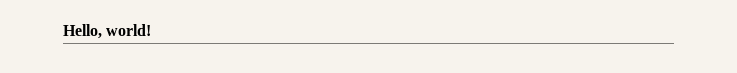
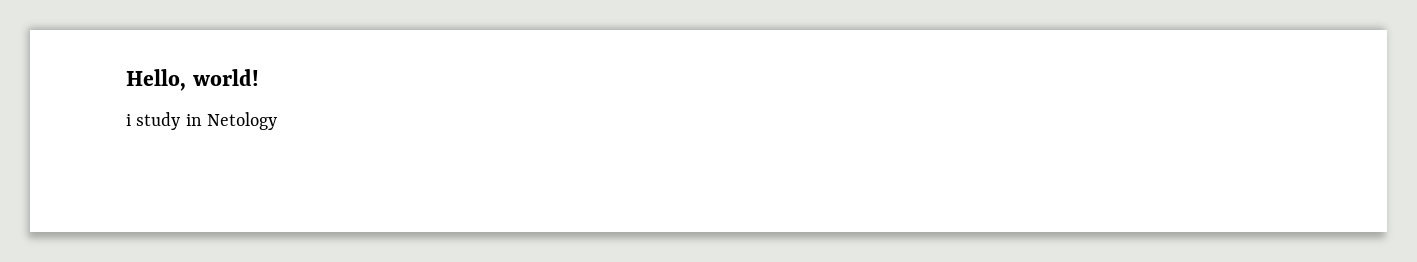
+ i study in Netology

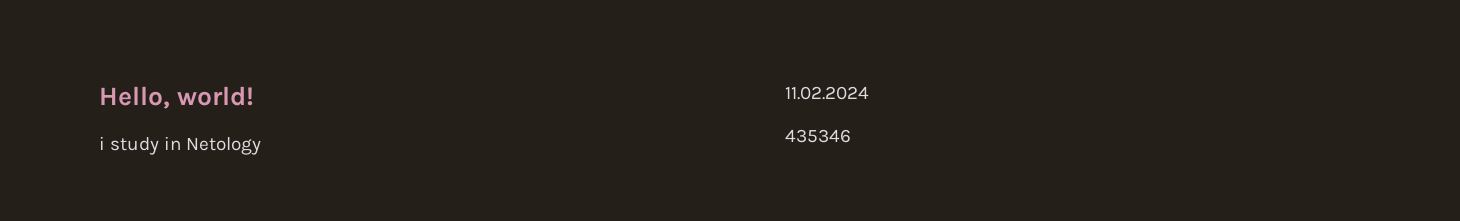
+ 11.02.2024
+ 435346

